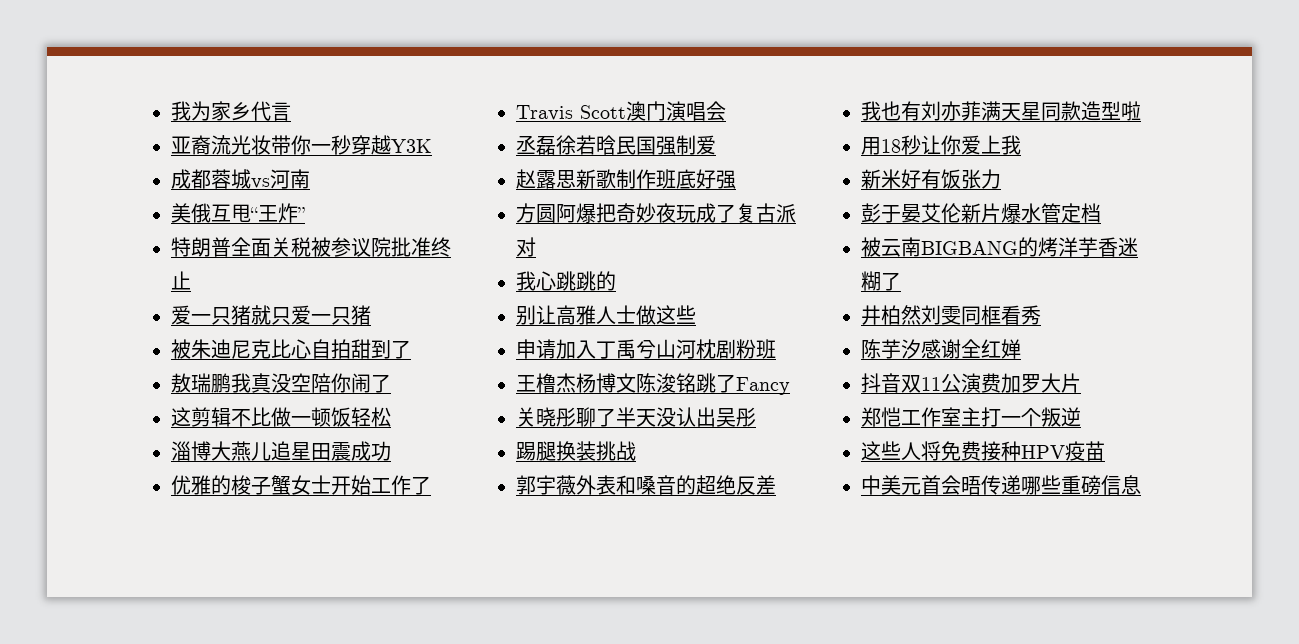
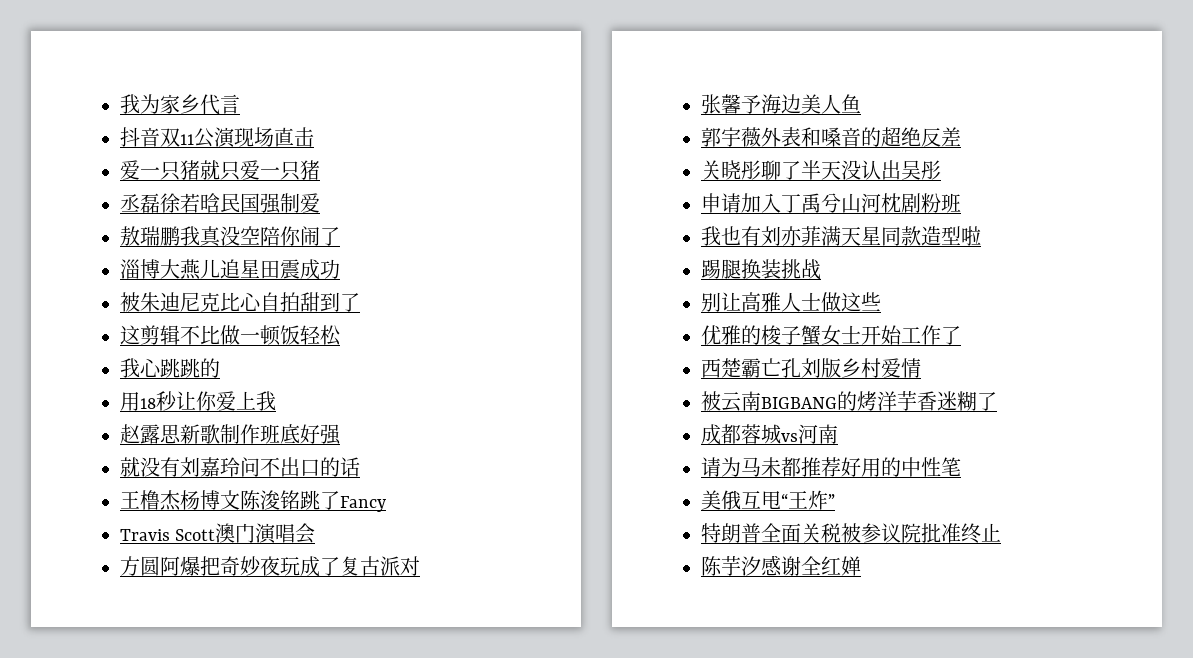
- 亚裔流光妆带你一秒穿越Y3K
+ 抖音双11公演现场直击
+ 爱一只猪就只爱一只猪
+ 丞磊徐若晗民国强制爱
+ 敖瑞鹏我真没空陪你闹了
+ 淄博大燕儿追星田震成功
+ 被朱迪尼克比心自拍甜到了
+ 这剪辑不比做一顿饭轻松
+ 我心跳跳的
+ 用18秒让你爱上我
+ 赵露思新歌制作班底好强
+ 就没有刘嘉玲问不出口的话
+ 王橹杰杨博文陈浚铭跳了Fancy
+ Travis Scott澳门演唱会
+ 方圆阿爆把奇妙夜玩成了复古派对
+ 张馨予海边美人鱼
+ 郭宇薇外表和嗓音的超绝反差
+ 关晓彤聊了半天没认出吴彤
+ 申请加入丁禹兮山河枕剧粉班
+ 我也有刘亦菲满天星同款造型啦
+ 踢腿换装挑战
+ 别让高雅人士做这些
+ 优雅的梭子蟹女士开始工作了
+ 西楚霸亡孔刘版乡村爱情
+ 被云南BIGBANG的烤洋芋香迷糊了
  成都蓉城vs河南
+ 请为马未都推荐好用的中性笔
- 爱一只猪就只爱一只猪
- 被朱迪尼克比心自拍甜到了
- 敖瑞鹏我真没空陪你闹了
- 这剪辑不比做一顿饭轻松
- 淄博大燕儿追星田震成功
- 优雅的梭子蟹女士开始工作了
- Travis Scott澳门演唱会
- 丞磊徐若晗民国强制爱
- 赵露思新歌制作班底好强
- 方圆阿爆把奇妙夜玩成了复古派对
- 我心跳跳的
- 别让高雅人士做这些
- 申请加入丁禹兮山河枕剧粉班
- 王橹杰杨博文陈浚铭跳了Fancy
- 关晓彤聊了半天没认出吴彤
- 踢腿换装挑战
- 郭宇薇外表和嗓音的超绝反差
- 我也有刘亦菲满天星同款造型啦
- 用18秒让你爱上我
- 新米好有饭张力
- 彭于晏艾伦新片爆水管定档
- 被云南BIGBANG的烤洋芋香迷糊了
- 井柏然刘雯同框看秀
  陈芋汐感谢全红婵
- 抖音双11公演费加罗大片
- 郑恺工作室主打一个叛逆
- 这些人将免费接种HPV疫苗
- 中美元首会晤传递哪些重磅信息

